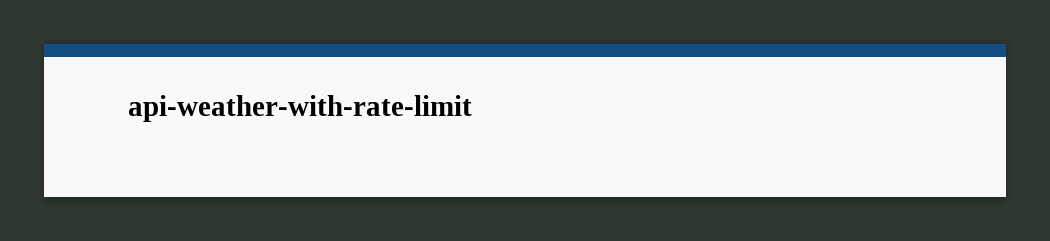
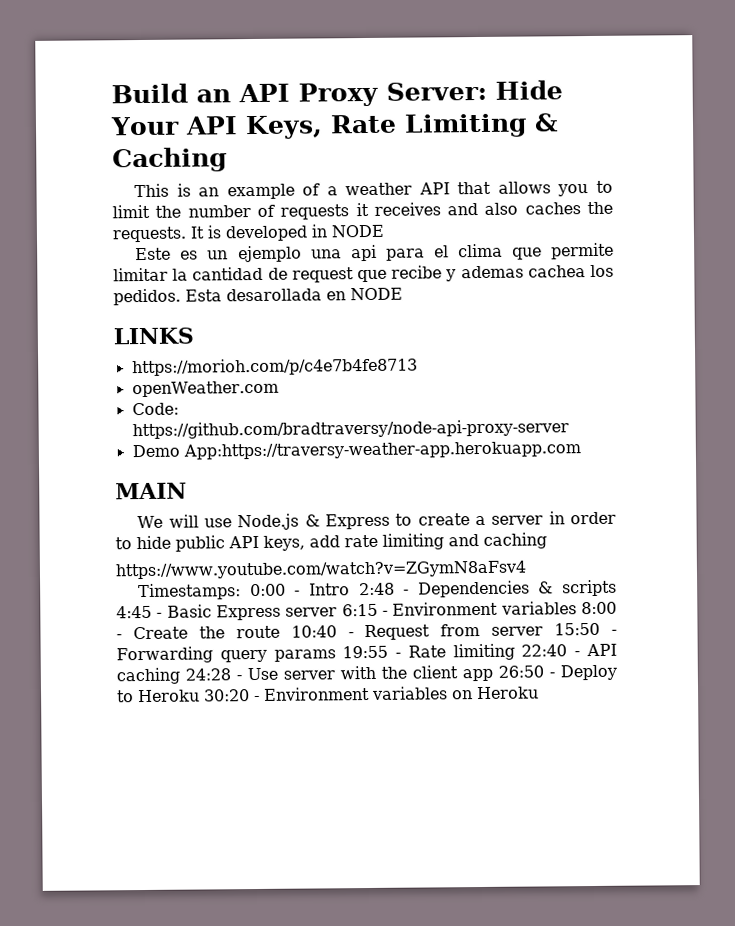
- api-weather-with-rate-limit
+ Build an API Proxy Server: Hide Your API Keys, Rate Limiting & Caching
+ This is an example of a weather API that allows you to limit the number of requests it receives and also caches the requests. It is developed in NODE
+ Este es un ejemplo una api para el clima que permite limitar la cantidad de request que recibe y ademas cachea los pedidos. Esta desarollada en NODE
+ LINKS
+ https://morioh.com/p/c4e7b4fe8713
+ openWeather.com
+ Code: https://github.com/bradtraversy/node-api-proxy-server
+ Demo App:https://traversy-weather-app.herokuapp.com
+ MAIN
+ We will use Node.js & Express to create a server in order to hide public API keys, add rate limiting and caching
+ https://www.youtube.com/watch?v=ZGymN8aFsv4
+ Timestamps: 0:00 - Intro 2:48 - Dependencies & scripts 4:45 - Basic Express server 6:15 - Environment variables 8:00 - Create the route 10:40 - Request from server 15:50 - Forwarding query params 19:55 - Rate limiting 22:40 - API caching 24:28 - Use server with the client app 26:50 - Deploy to Heroku 30:20 - Environment variables on Heroku

